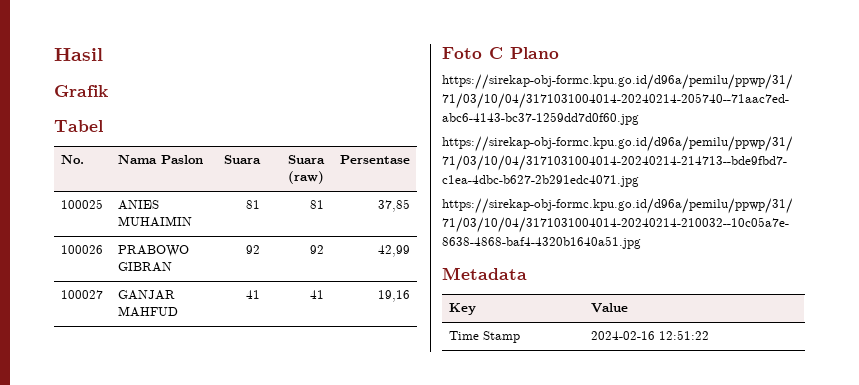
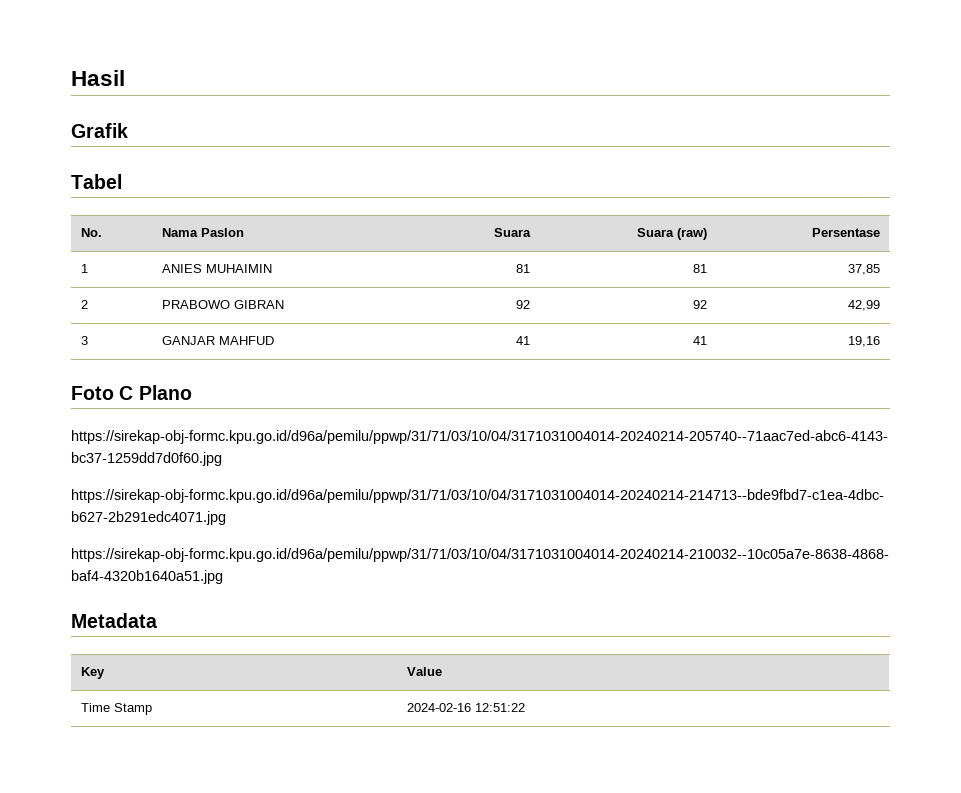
- 100025 | ANIES MUHAIMIN | 81 | 81 | 37,85
+ 1 | ANIES MUHAIMIN | 81 | 81 | 37,85
- 100026 | PRABOWO GIBRAN | 92 | 92 | 42,99
+ 2 | PRABOWO GIBRAN | 92 | 92 | 42,99
- 100027 | GANJAR MAHFUD | 41 | 41 | 19,16
+ 3 | GANJAR MAHFUD | 41 | 41 | 19,16

